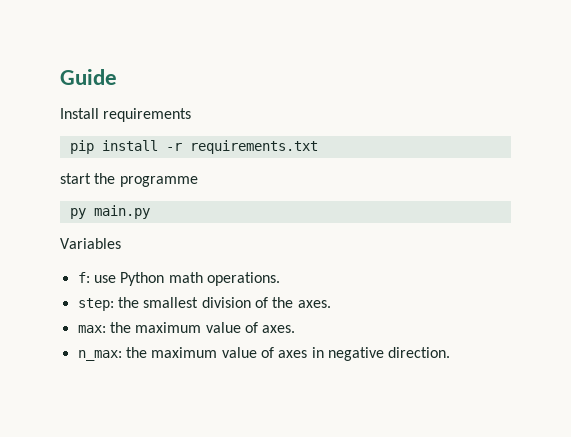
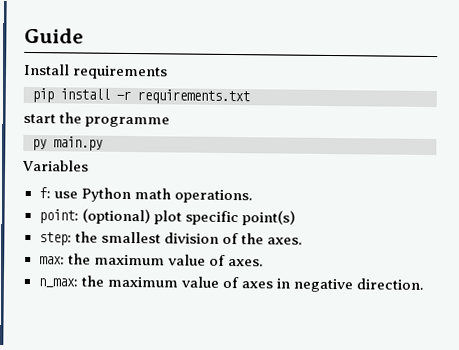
+ point: (optional) plot specific point(s)

